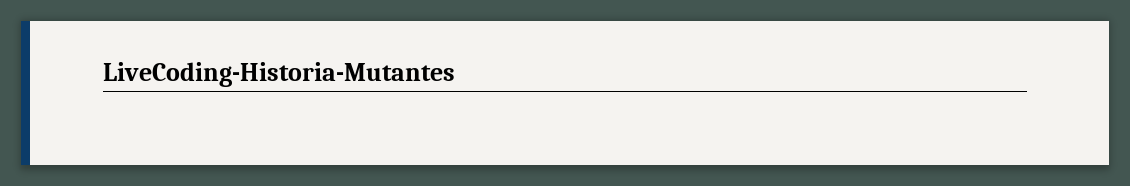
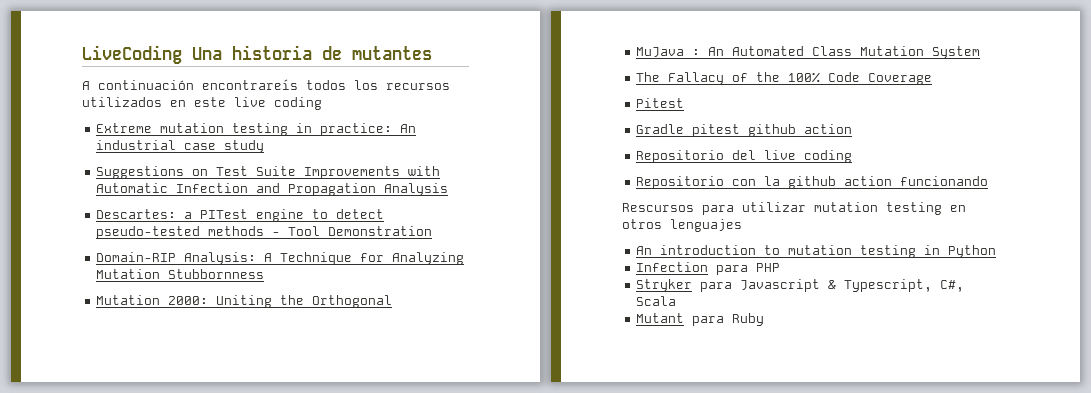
- LiveCoding-Historia-Mutantes
+ LiveCoding Una historia de mutantes
+ A continuación encontrareís todos los recursos utilizados en este live coding
+ Extreme mutation testing in practice: An industrial case study
+ Suggestions on Test Suite Improvements with Automatic Infection and Propagation Analysis
+ Descartes: a PITest engine to detect pseudo-tested methods - Tool Demonstration
+ Domain-RIP Analysis: A Technique for Analyzing Mutation Stubbornness
+ Mutation 2000: Uniting the Orthogonal
+ MuJava : An Automated Class Mutation System
+ The Fallacy of the 100% Code Coverage
+ Pitest
+ Gradle pitest github action
+ Repositorio del live coding
+ Repositorio con la github action funcionando
+ Rescursos para utilizar mutation testing en otros lenguajes
+ An introduction to mutation testing in Python
+ Infection para PHP
+ Stryker para Javascript & Typescript, C#, Scala
+ Mutant para Ruby

